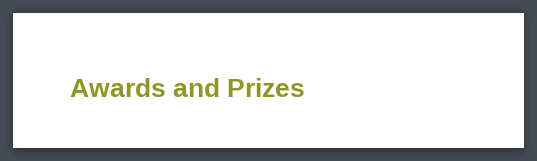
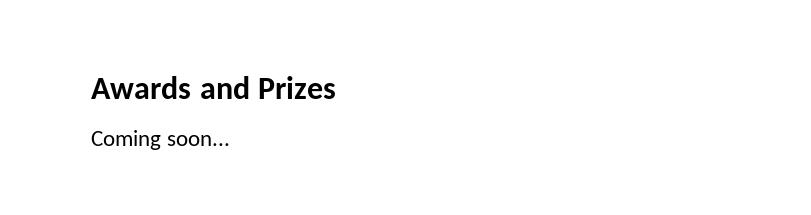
+ Coming soon...

